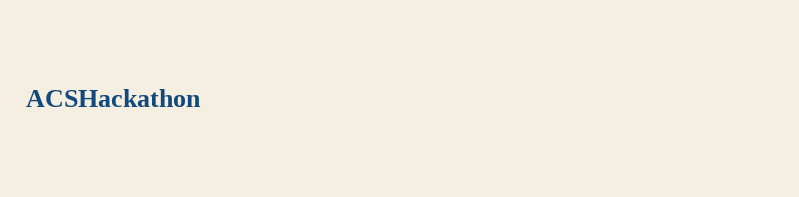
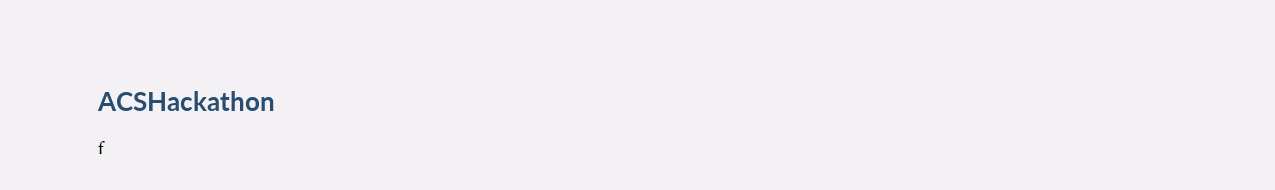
+ f

